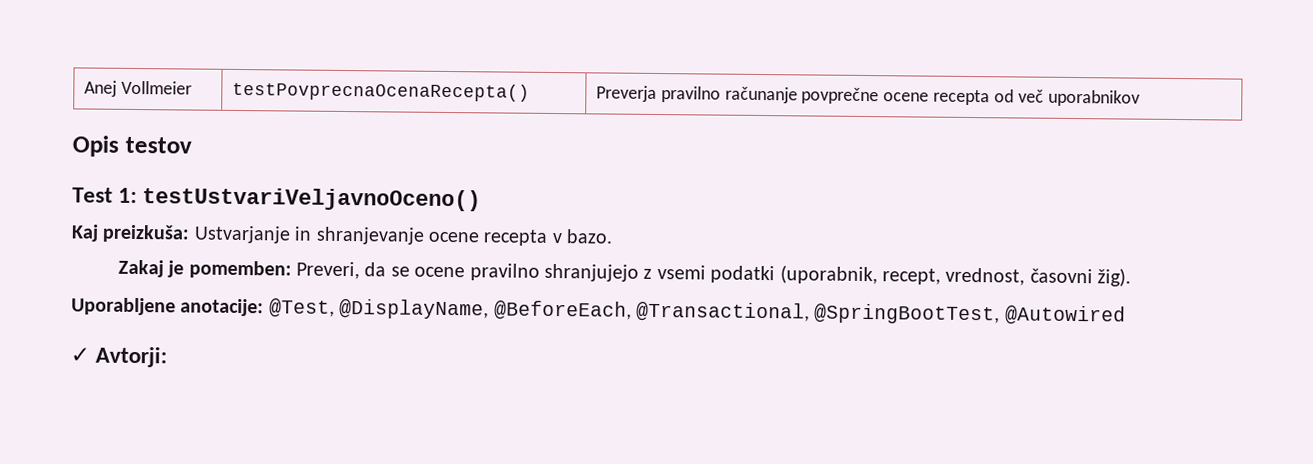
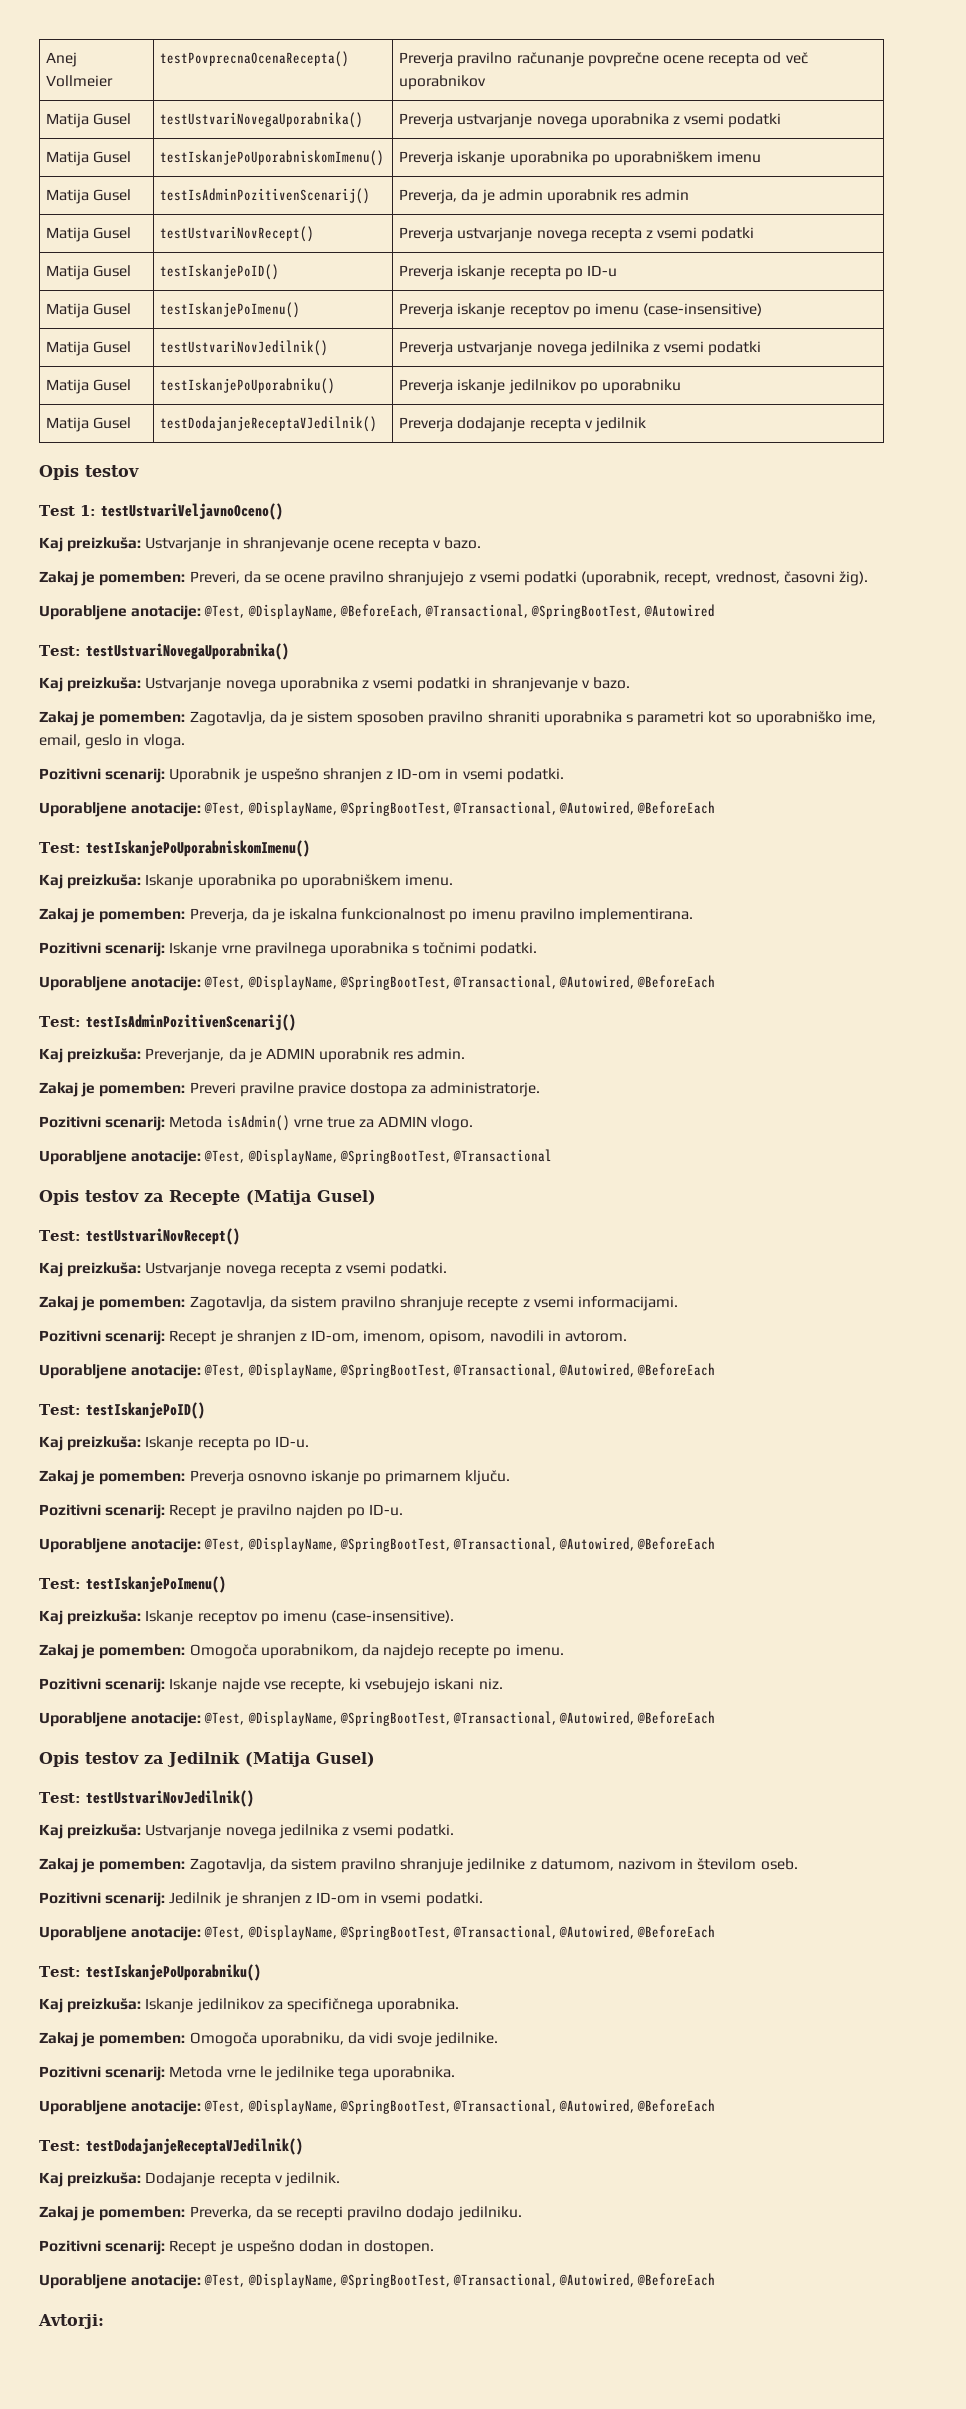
+ Matija Gusel | testUstvariNovegaUporabnika() | Preverja ustvarjanje novega uporabnika z vsemi podatki
+ Matija Gusel | testIskanjePoUporabniskomImenu() | Preverja iskanje uporabnika po uporabniškem imenu
+ Matija Gusel | testIsAdminPozitivenScenarij() | Preverja, da je admin uporabnik res admin
+ Matija Gusel | testUstvariNovRecept() | Preverja ustvarjanje novega recepta z vsemi podatki
+ Matija Gusel | testIskanjePoID() | Preverja iskanje recepta po ID-u
+ Matija Gusel | testIskanjePoImenu() | Preverja iskanje receptov po imenu (case-insensitive)
+ Matija Gusel | testUstvariNovJedilnik() | Preverja ustvarjanje novega jedilnika z vsemi podatki
+ Matija Gusel | testIskanjePoUporabniku() | Preverja iskanje jedilnikov po uporabniku
+ Matija Gusel | testDodajanjeReceptaVJedilnik() | Preverja dodajanje recepta v jedilnik
- ✓ Avtorji:
+ Test: testUstvariNovegaUporabnika()
+ Kaj preizkuša: Ustvarjanje novega uporabnika z vsemi podatki in shranjevanje v bazo.
+ Zakaj je pomemben: Zagotavlja, da je sistem sposoben pravilno shraniti uporabnika s parametri kot so uporabniško ime, email, geslo in vloga.
+ Pozitivni scenarij: Uporabnik je uspešno shranjen z ID-om in vsemi podatki.
+ Uporabljene anotacije: @Test, @DisplayName, @SpringBootTest, @Transactional, @Autowired, @BeforeEach
+ Test: testIskanjePoUporabniskomImenu()
+ Kaj preizkuša: Iskanje uporabnika po uporabniškem imenu.
+ Zakaj je pomemben: Preverja, da je iskalna funkcionalnost po imenu pravilno implementirana.
+ Pozitivni scenarij: Iskanje vrne pravilnega uporabnika s točnimi podatki.
+ Uporabljene anotacije: @Test, @DisplayName, @SpringBootTest, @Transactional, @Autowired, @BeforeEach
+ Test: testIsAdminPozitivenScenarij()
+ Kaj preizkuša: Preverjanje, da je ADMIN uporabnik res admin.
+ Zakaj je pomemben: Preveri pravilne pravice dostopa za administratorje.
+ Pozitivni scenarij: Metoda isAdmin() vrne true za ADMIN vlogo.
+ Uporabljene anotacije: @Test, @DisplayName, @SpringBootTest, @Transactional
+ Opis testov za Recepte (Matija Gusel)
+ Test: testUstvariNovRecept()
+ Kaj preizkuša: Ustvarjanje novega recepta z vsemi podatki.
+ Zakaj je pomemben: Zagotavlja, da sistem pravilno shranjuje recepte z vsemi informacijami.
+ Pozitivni scenarij: Recept je shranjen z ID-om, imenom, opisom, navodili in avtorom.
+ Uporabljene anotacije: @Test, @DisplayName, @SpringBootTest, @Transactional, @Autowired, @BeforeEach
+ Test: testIskanjePoID()
+ Kaj preizkuša: Iskanje recepta po ID-u.
+ Zakaj je pomemben: Preverja osnovno iskanje po primarnem ključu.
+ Pozitivni scenarij: Recept je pravilno najden po ID-u.
+ Uporabljene anotacije: @Test, @DisplayName, @SpringBootTest, @Transactional, @Autowired, @BeforeEach
+ Test: testIskanjePoImenu()
+ Kaj preizkuša: Iskanje receptov po imenu (case-insensitive).
+ Zakaj je pomemben: Omogoča uporabnikom, da najdejo recepte po imenu.
+ Pozitivni scenarij: Iskanje najde vse recepte, ki vsebujejo iskani niz.
+ Uporabljene anotacije: @Test, @DisplayName, @SpringBootTest, @Transactional, @Autowired, @BeforeEach
+ Opis testov za Jedilnik (Matija Gusel)
+ Test: testUstvariNovJedilnik()
+ Kaj preizkuša: Ustvarjanje novega jedilnika z vsemi podatki.
+ Zakaj je pomemben: Zagotavlja, da sistem pravilno shranjuje jedilnike z datumom, nazivom in številom oseb.
+ Pozitivni scenarij: Jedilnik je shranjen z ID-om in vsemi podatki.
+ Uporabljene anotacije: @Test, @DisplayName, @SpringBootTest, @Transactional, @Autowired, @BeforeEach
+ Test: testIskanjePoUporabniku()
+ Kaj preizkuša: Iskanje jedilnikov za specifičnega uporabnika.
+ Zakaj je pomemben: Omogoča uporabniku, da vidi svoje jedilnike.
+ Pozitivni scenarij: Metoda vrne le jedilnike tega uporabnika.
+ Uporabljene anotacije: @Test, @DisplayName, @SpringBootTest, @Transactional, @Autowired, @BeforeEach
+ Test: testDodajanjeReceptaVJedilnik()
+ Kaj preizkuša: Dodajanje recepta v jedilnik.
+ Zakaj je pomemben: Preverka, da se recepti pravilno dodajo jedilniku.
+ Pozitivni scenarij: Recept je uspešno dodan in dostopen.
+ Uporabljene anotacije: @Test, @DisplayName, @SpringBootTest, @Transactional, @Autowired, @BeforeEach
+ Avtorji:

